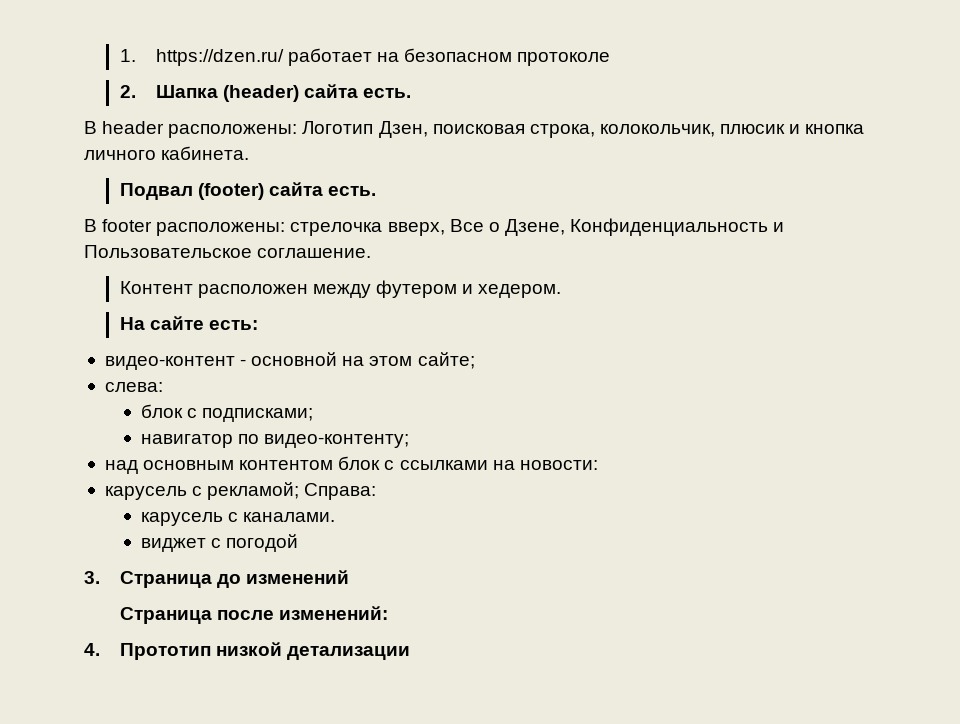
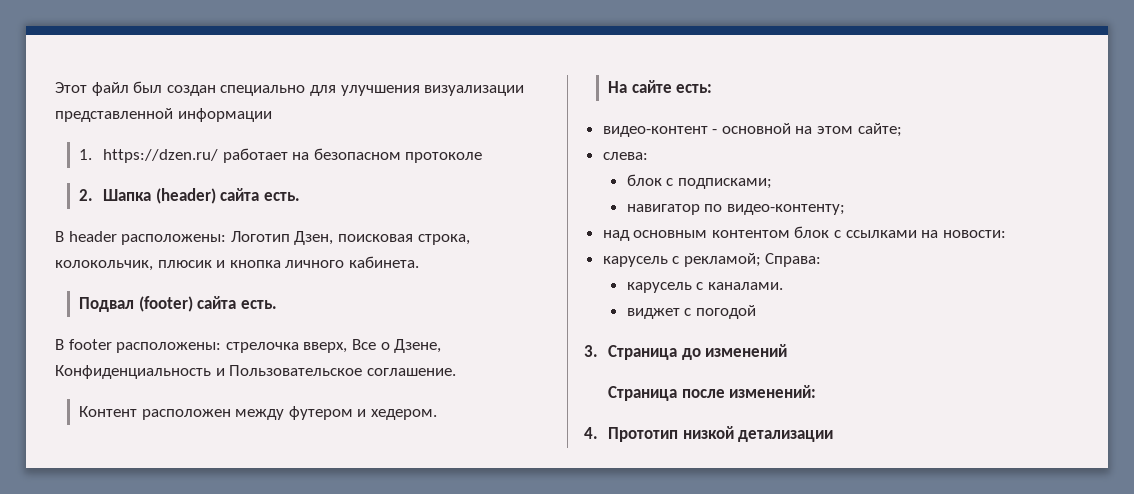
+ Этот файл был создан специально для улучшения визуализации представленной информации

